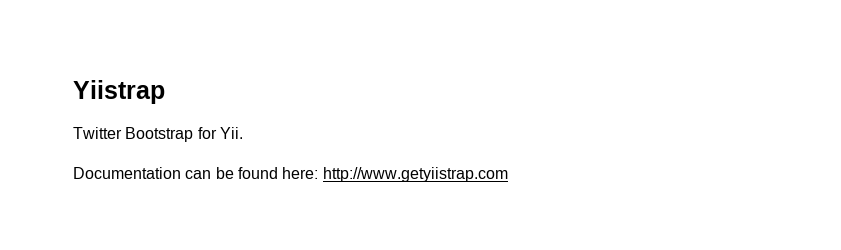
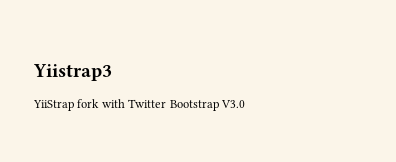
- Yiistrap
- Twitter Bootstrap for Yii.
- Documentation can be found here: http://www.getyiistrap.com
+ Yiistrap3
+ YiiStrap fork with Twitter Bootstrap V3.0

